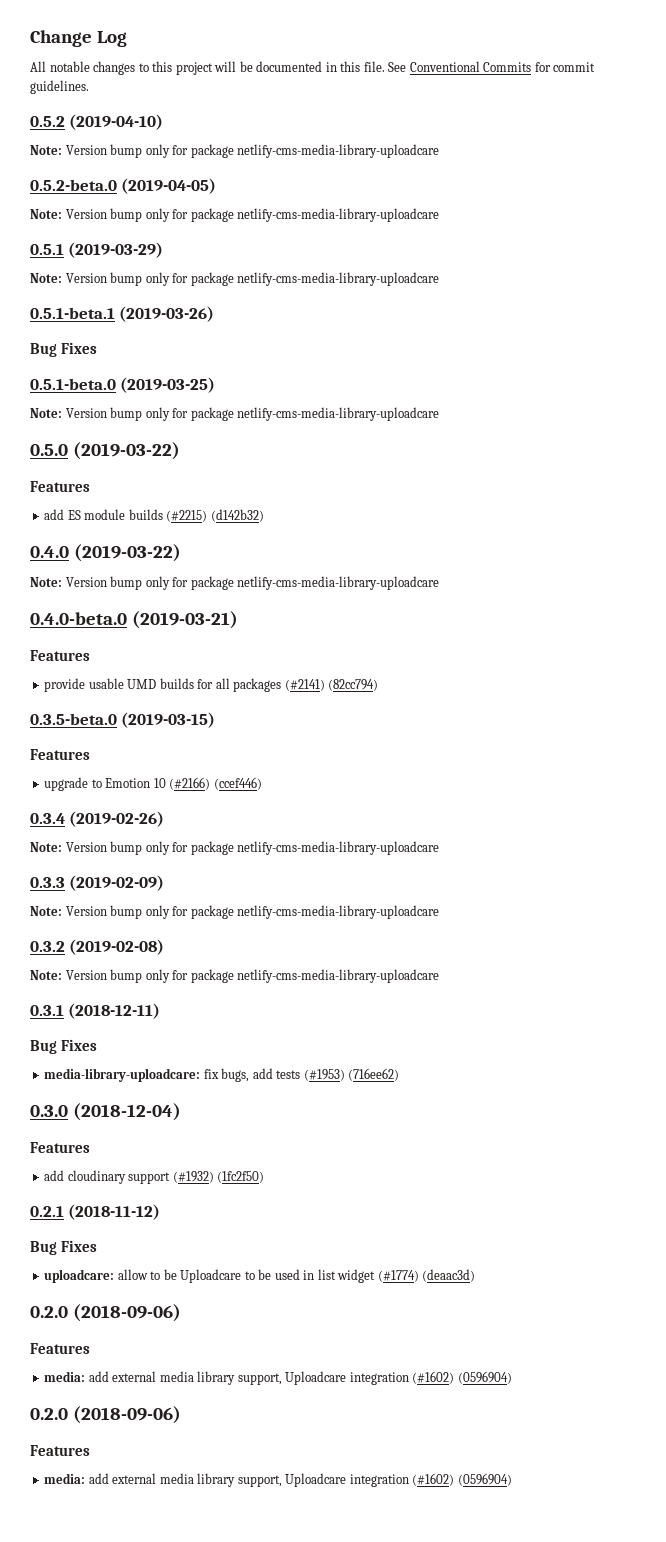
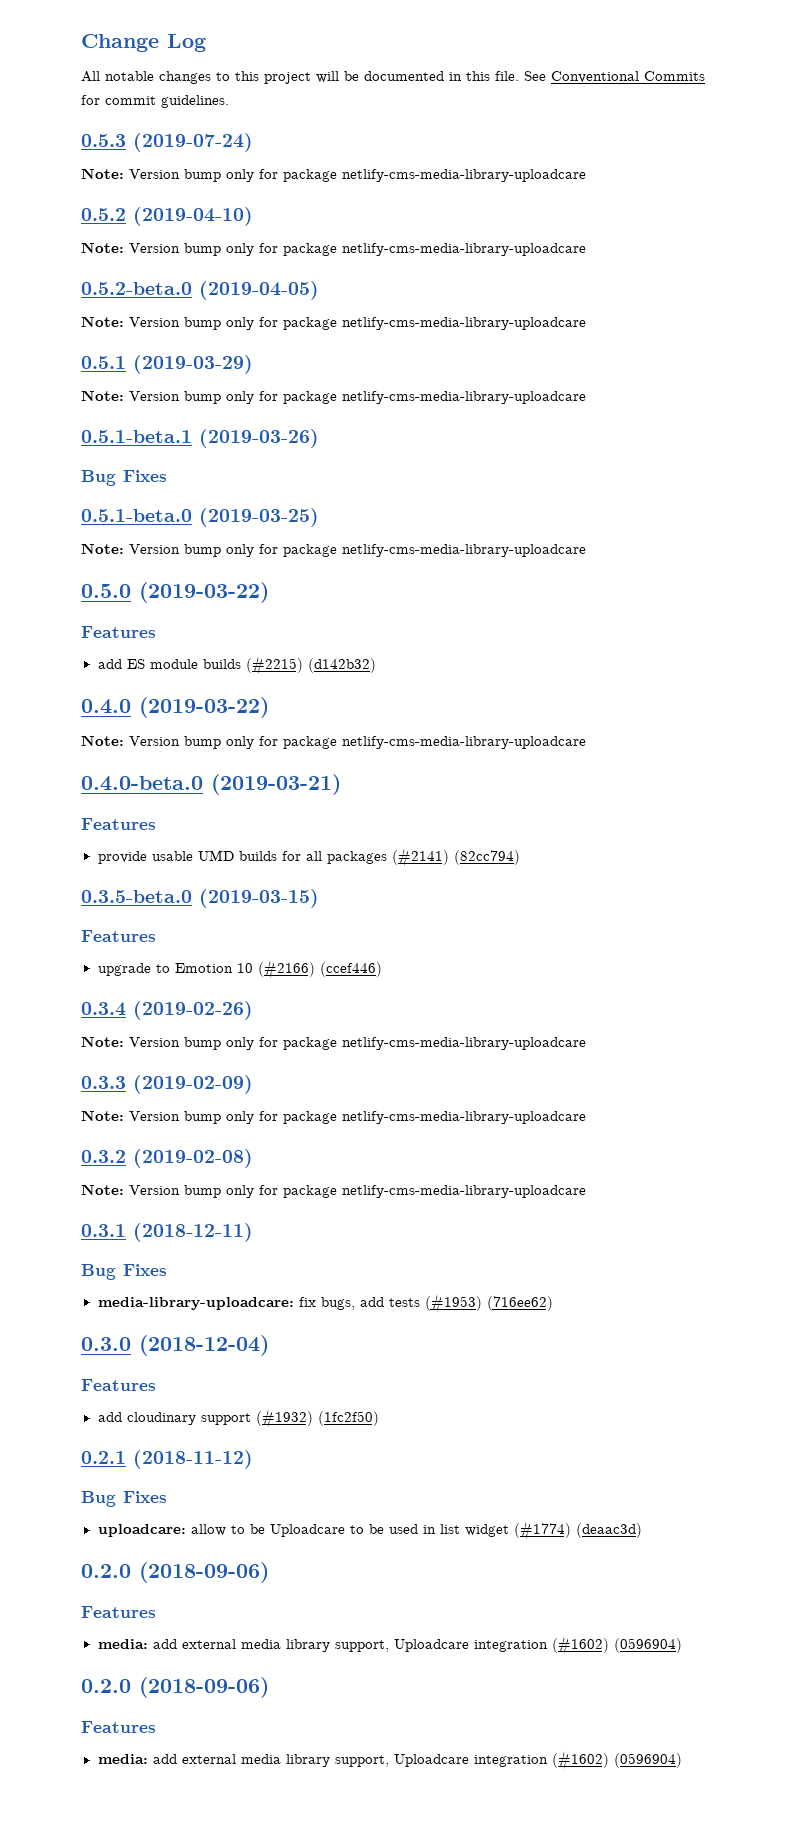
+ 0.5.3 (2019-07-24)
+ Note: Version bump only for package netlify-cms-media-library-uploadcare

